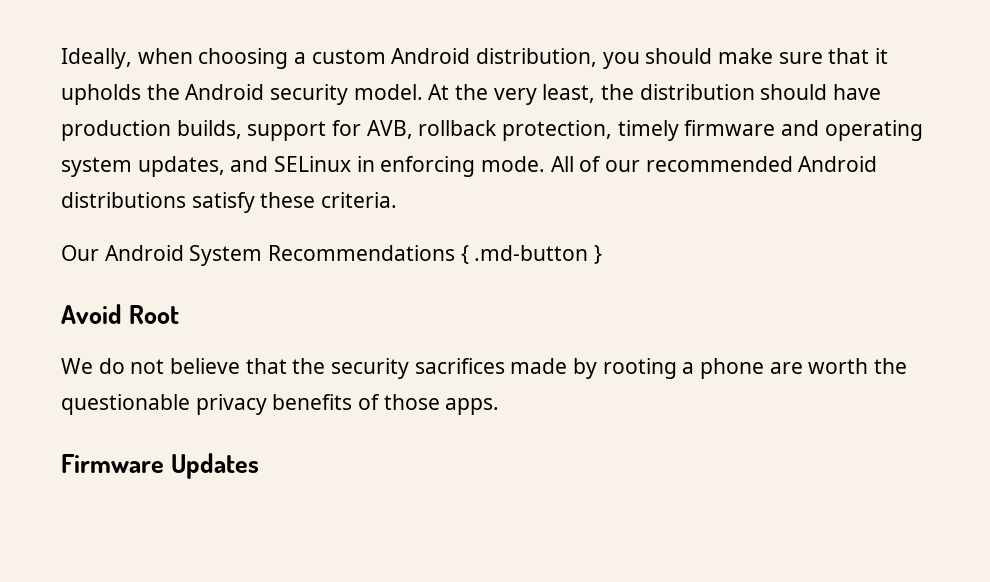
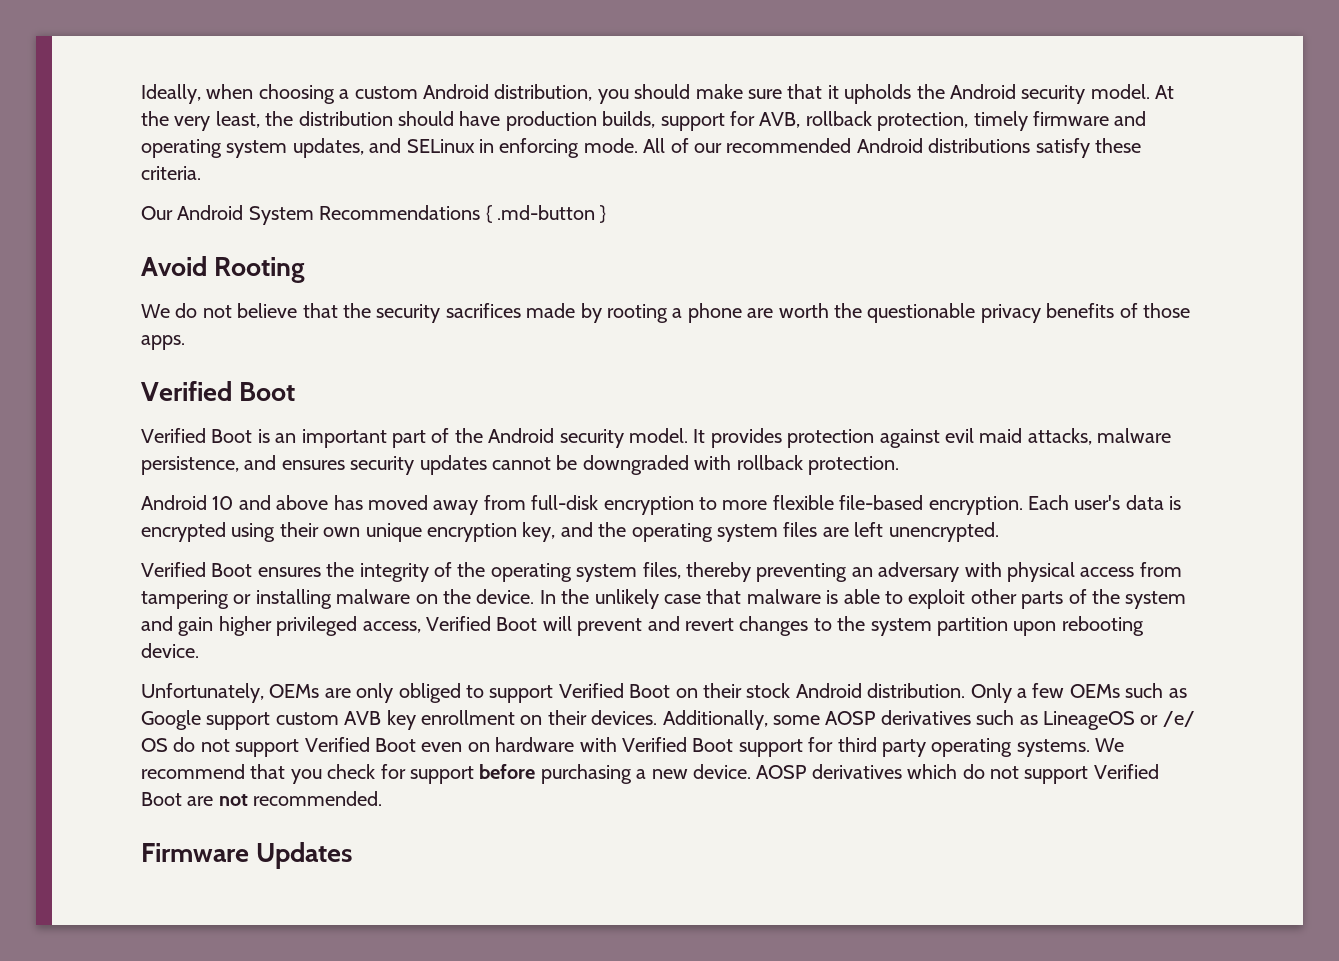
- Avoid Root
+ Avoid Rooting
  We do not believe that the security sacrifices made by rooting a phone are worth the questionable privacy benefits of those apps.
+ Verified Boot
+ Verified Boot is an important part of the Android security model. It provides protection against evil maid attacks, malware persistence, and ensures security updates cannot be downgraded with rollback protection.
+ Android 10 and above has moved away from full-disk encryption to more flexible file-based encryption. Each user's data is encrypted using their own unique encryption key, and the operating system files are left unencrypted.
+ Verified Boot ensures the integrity of the operating system files, thereby preventing an adversary with physical access from tampering or installing malware on the device. In the unlikely case that malware is able to exploit other parts of the system and gain higher privileged access, Verified Boot will prevent and revert changes to the system partition upon rebooting device.
+ Unfortunately, OEMs are only obliged to support Verified Boot on their stock Android distribution. Only a few OEMs such as Google support custom AVB key enrollment on their devices. Additionally, some AOSP derivatives such as LineageOS or /e/ OS do not support Verified Boot even on hardware with Verified Boot support for third party operating systems. We recommend that you check for support before purchasing a new device. AOSP derivatives which do not support Verified Boot are not recommended.

